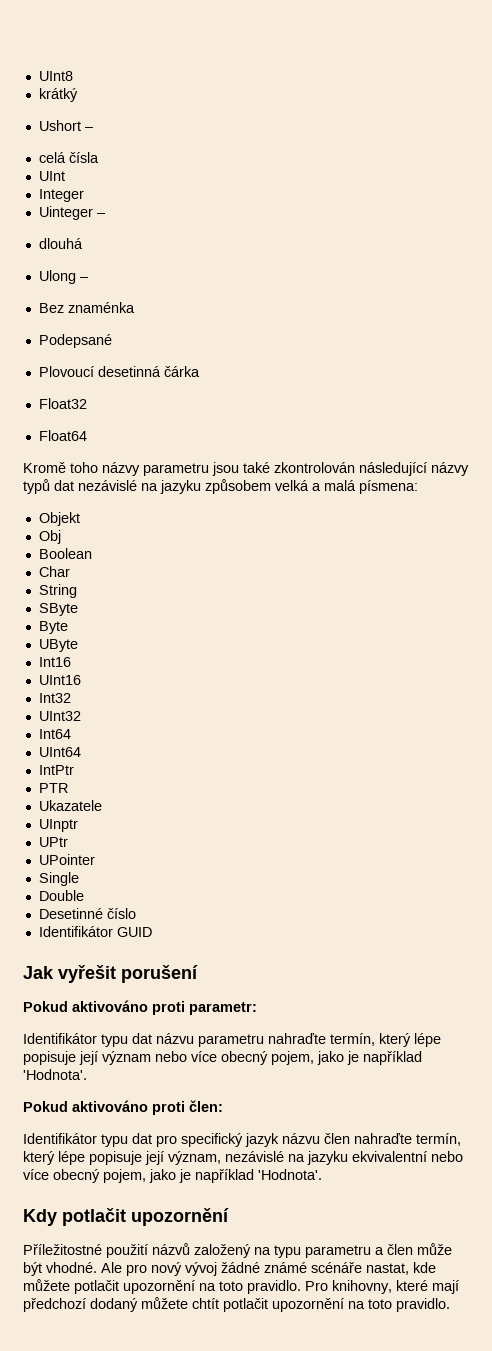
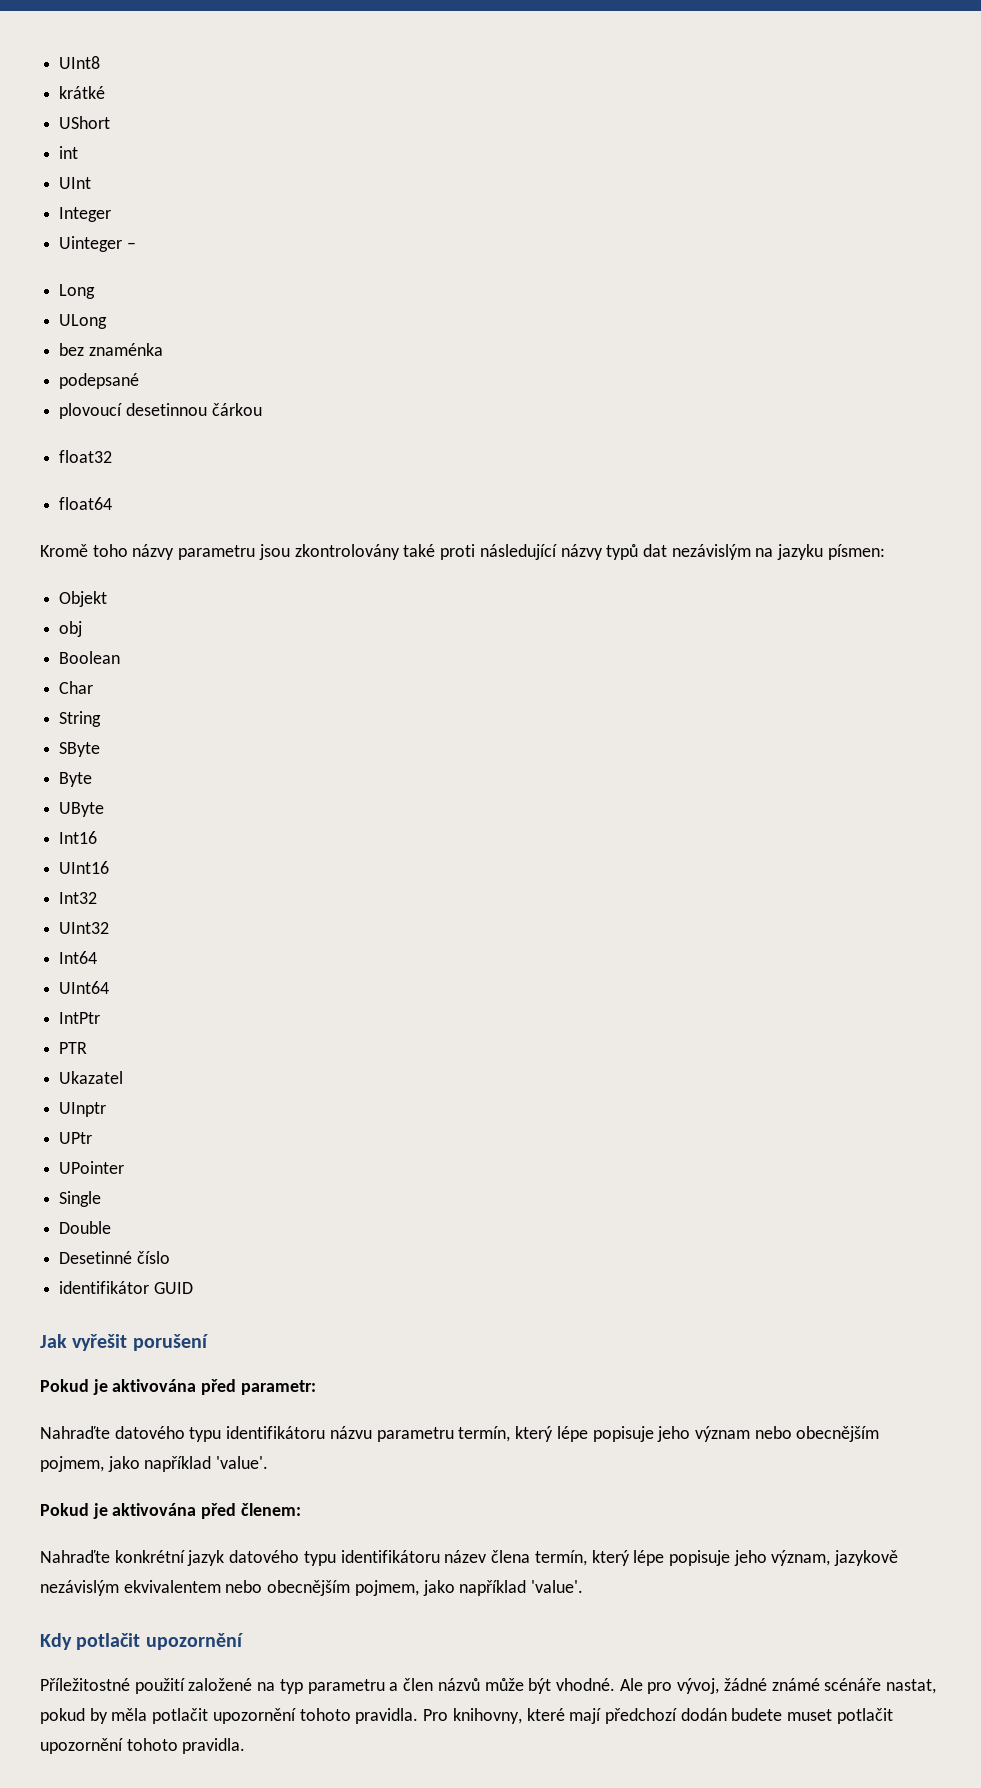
- krátký
- Ushort –
- celá čísla
+ krátké
+ UShort
+ int
- dlouhá
- Ulong –
- Bez znaménka
- Podepsané
- Plovoucí desetinná čárka
- Float32
- Float64
+ Long
+ ULong
+ bez znaménka
+ podepsané
+ plovoucí desetinnou čárkou
+ float32
+ float64
- Kromě toho názvy parametru jsou také zkontrolován následující názvy typů dat nezávislé na jazyku způsobem velká a malá písmena:
+ Kromě toho názvy parametru jsou zkontrolovány také proti následující názvy typů dat nezávislým na jazyku písmen:
- Obj
+ obj
- Ukazatele
+ Ukazatel
- Identifikátor GUID
+ identifikátor GUID
- Pokud aktivováno proti parametr:
- Identifikátor typu dat názvu parametru nahraďte termín, který lépe popisuje její význam nebo více obecný pojem, jako je například 'Hodnota'.
- Pokud aktivováno proti člen:
- Identifikátor typu dat pro specifický jazyk názvu člen nahraďte termín, který lépe popisuje její význam, nezávislé na jazyku ekvivalentní nebo více obecný pojem, jako je například 'Hodnota'.
+ Pokud je aktivována před parametr:
+ Nahraďte datového typu identifikátoru názvu parametru termín, který lépe popisuje jeho význam nebo obecnějším pojmem, jako například 'value'.
+ Pokud je aktivována před členem:
+ Nahraďte konkrétní jazyk datového typu identifikátoru název člena termín, který lépe popisuje jeho význam, jazykově nezávislým ekvivalentem nebo obecnějším pojmem, jako například 'value'.
- Příležitostné použití názvů založený na typu parametru a člen může být vhodné.
+ Příležitostné použití založené na typ parametru a člen názvů může být vhodné.
- Ale pro nový vývoj žádné známé scénáře nastat, kde můžete potlačit upozornění na toto pravidlo.
+ Ale pro vývoj, žádné známé scénáře nastat, pokud by měla potlačit upozornění tohoto pravidla.
- Pro knihovny, které mají předchozí dodaný můžete chtít potlačit upozornění na toto pravidlo.
+ Pro knihovny, které mají předchozí dodán budete muset potlačit upozornění tohoto pravidla.

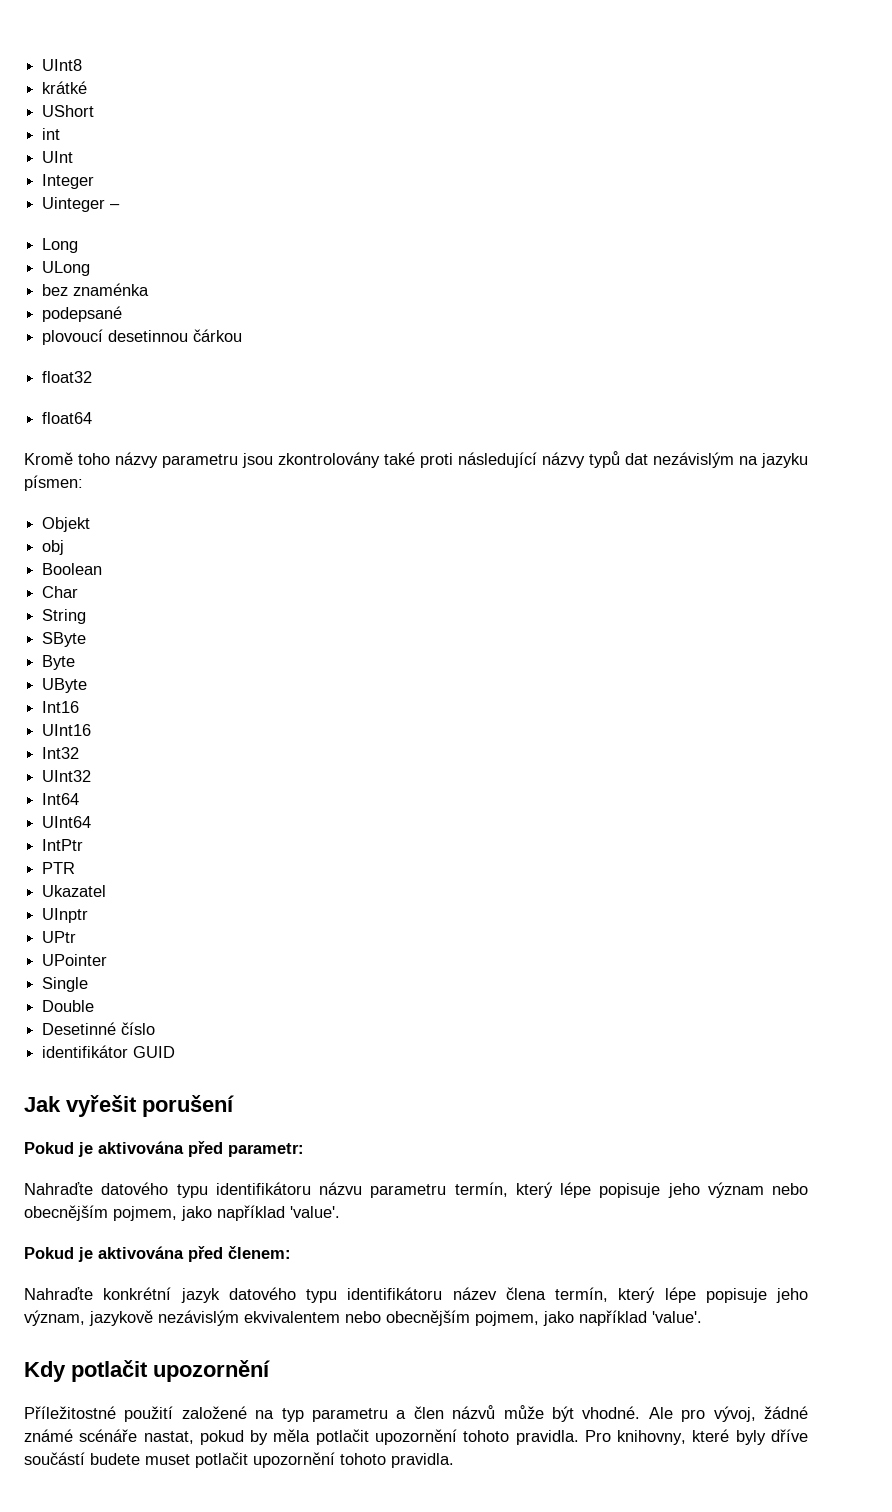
- Pro knihovny, které mají předchozí dodán budete muset potlačit upozornění tohoto pravidla.
+ Pro knihovny, které byly dříve součástí budete muset potlačit upozornění tohoto pravidla.

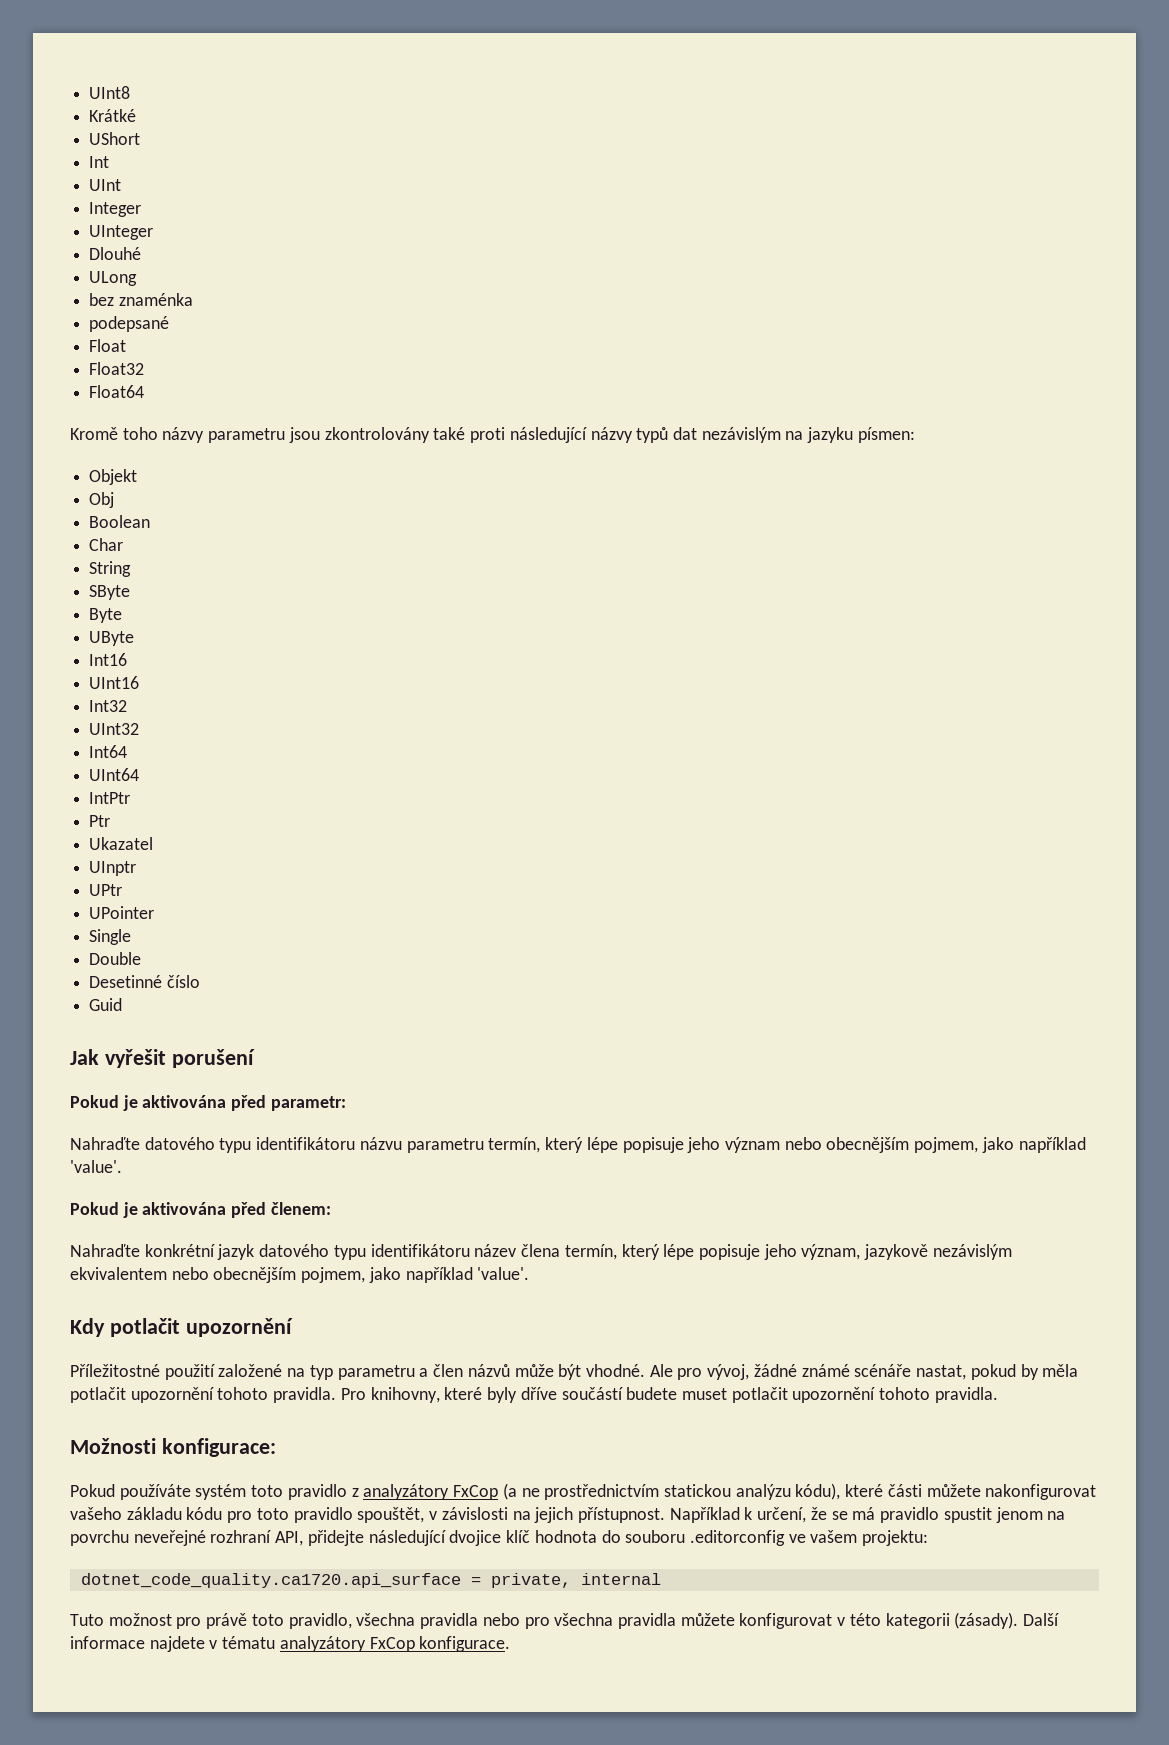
- krátké
+ Krátké
- int
+ Int
- Uinteger –
- Long
+ UInteger
+ Dlouhé
- plovoucí desetinnou čárkou
- float32
- float64
+ Float
+ Float32
+ Float64
- obj
+ Obj
- PTR
+ Ptr
- identifikátor GUID
+ Guid
+ Možnosti konfigurace:
+ Pokud používáte systém toto pravidlo z analyzátory FxCop (a ne prostřednictvím statickou analýzu kódu), které části můžete nakonfigurovat vašeho základu kódu pro toto pravidlo spouštět, v závislosti na jejich přístupnost. Například k určení, že se má pravidlo spustit jenom na povrchu neveřejné rozhraní API, přidejte následující dvojice klíč hodnota do souboru .editorconfig ve vašem projektu:
+ dotnet_code_quality.ca1720.api_surface = private, internal
+ Tuto možnost pro právě toto pravidlo, všechna pravidla nebo pro všechna pravidla můžete konfigurovat v této kategorii (zásady). Další informace najdete v tématu analyzátory FxCop konfigurace.

